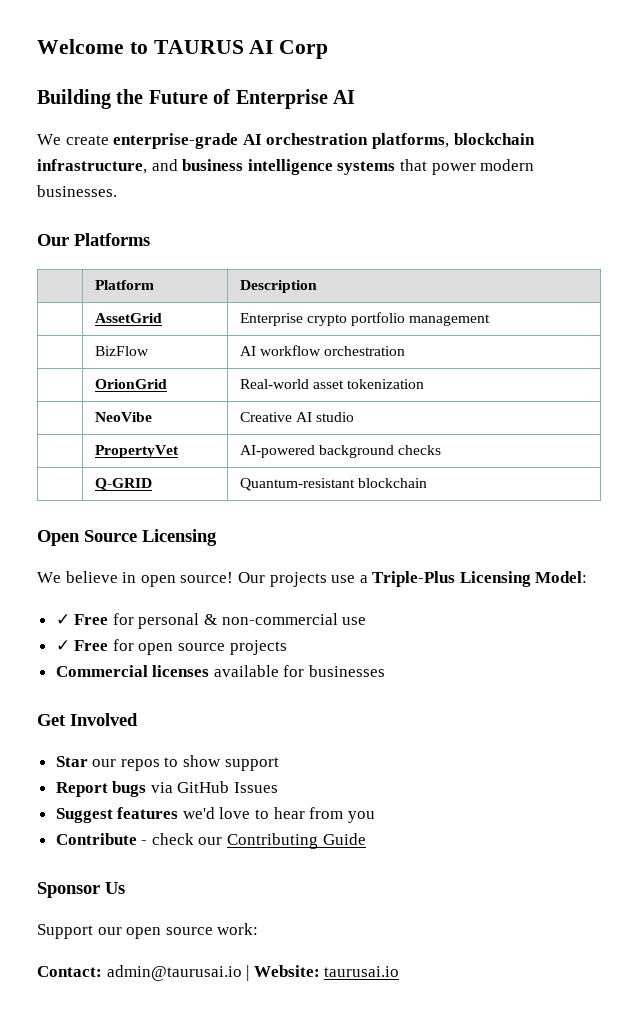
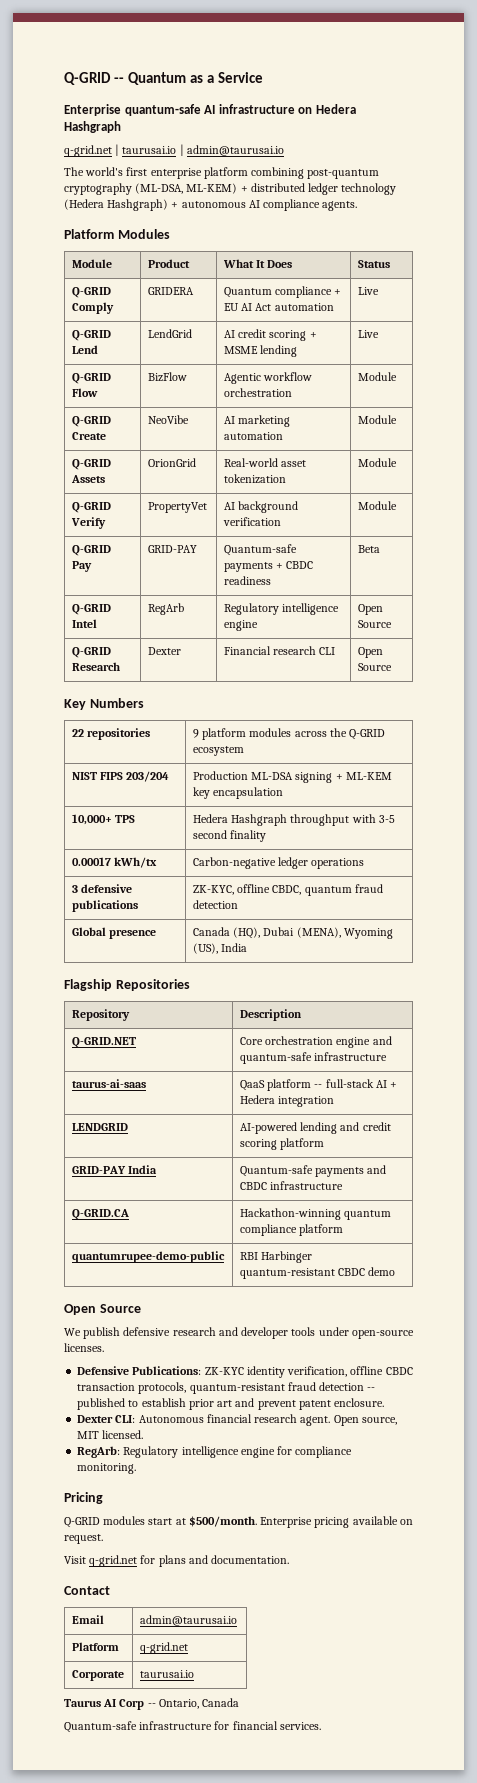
- Welcome to TAURUS AI Corp
- Building the Future of Enterprise AI
- We create enterprise-grade AI orchestration platforms, blockchain infrastructure, and business intelligence systems that power modern businesses.
- Our Platforms
- | Platform | Description
- | AssetGrid | Enterprise crypto portfolio management
- | BizFlow | AI workflow orchestration
- | OrionGrid | Real-world asset tokenization
- | NeoVibe | Creative AI studio
- | PropertyVet | AI-powered background checks
- | Q-GRID | Quantum-resistant blockchain
- Open Source Licensing
- We believe in open source! Our projects use a Triple-Plus Licensing Model:
- ✓ Free for personal & non-commercial use
- ✓ Free for open source projects
- Commercial licenses available for businesses
- Get Involved
- Star our repos to show support
- Report bugs via GitHub Issues
- Suggest features we'd love to hear from you
- Contribute - check our Contributing Guide
- Sponsor Us
- Support our open source work:
- Contact: admin@taurusai.io | Website: taurusai.io
+ Q-GRID -- Quantum as a Service
+ Enterprise quantum-safe AI infrastructure on Hedera Hashgraph
+ q-grid.net | taurusai.io | admin@taurusai.io
+ The world's first enterprise platform combining post-quantum cryptography (ML-DSA, ML-KEM) + distributed ledger technology (Hedera Hashgraph) + autonomous AI compliance agents.
+ Platform Modules
+ Module | Product | What It Does | Status
+ Q-GRID Comply | GRIDERA | Quantum compliance + EU AI Act automation | Live
+ Q-GRID Lend | LendGrid | AI credit scoring + MSME lending | Live
+ Q-GRID Flow | BizFlow | Agentic workflow orchestration | Module
+ Q-GRID Create | NeoVibe | AI marketing automation | Module
+ Q-GRID Assets | OrionGrid | Real-world asset tokenization | Module
+ Q-GRID Verify | PropertyVet | AI background verification | Module
+ Q-GRID Pay | GRID-PAY | Quantum-safe payments + CBDC readiness | Beta
+ Q-GRID Intel | RegArb | Regulatory intelligence engine | Open Source
+ Q-GRID Research | Dexter | Financial research CLI | Open Source
+ Key Numbers
+ 22 repositories | 9 platform modules across the Q-GRID ecosystem
+ NIST FIPS 203/204 | Production ML-DSA signing + ML-KEM key encapsulation
+ 10,000+ TPS | Hedera Hashgraph throughput with 3-5 second finality
+ 0.00017 kWh/tx | Carbon-negative ledger operations
+ 3 defensive publications | ZK-KYC, offline CBDC, quantum fraud detection
+ Global presence | Canada (HQ), Dubai (MENA), Wyoming (US), India
+ Flagship Repositories
+ Repository | Description
+ Q-GRID.NET | Core orchestration engine and quantum-safe infrastructure
+ taurus-ai-saas | QaaS platform -- full-stack AI + Hedera integration
+ LENDGRID | AI-powered lending and credit scoring platform
+ GRID-PAY India | Quantum-safe payments and CBDC infrastructure
+ Q-GRID.CA | Hackathon-winning quantum compliance platform
+ quantumrupee-demo-public | RBI Harbinger quantum-resistant CBDC demo
+ Open Source
+ We publish defensive research and developer tools under open-source licenses.
+ Defensive Publications: ZK-KYC identity verification, offline CBDC transaction protocols, quantum-resistant fraud detection -- published to establish prior art and prevent patent enclosure.
+ Dexter CLI: Autonomous financial research agent. Open source, MIT licensed.
+ RegArb: Regulatory intelligence engine for compliance monitoring.
+ Pricing
+ Q-GRID modules start at $500/month. Enterprise pricing available on request.
+ Visit q-grid.net for plans and documentation.
+ Contact
+ Email | admin@taurusai.io
+ Platform | q-grid.net
+ Corporate | taurusai.io
+ Taurus AI Corp -- Ontario, Canada
+ Quantum-safe infrastructure for financial services.

